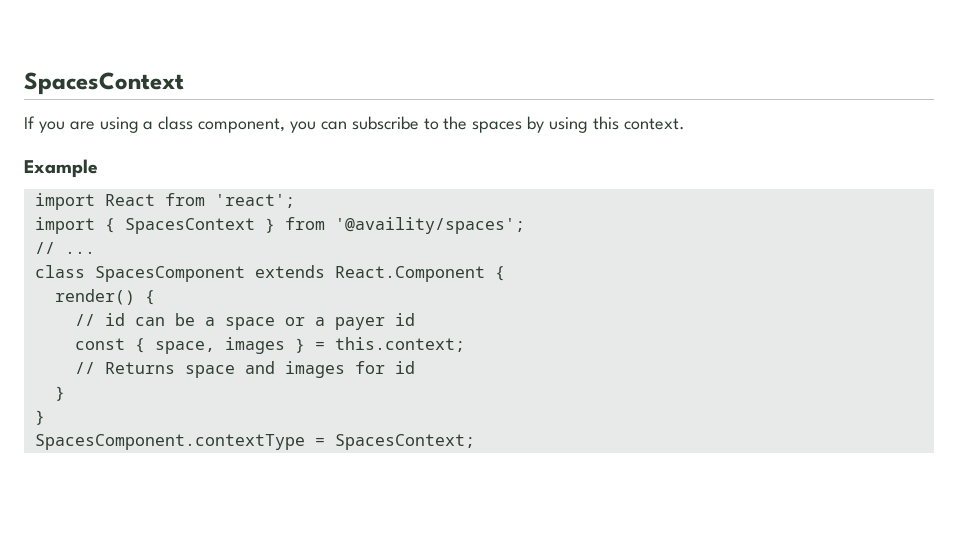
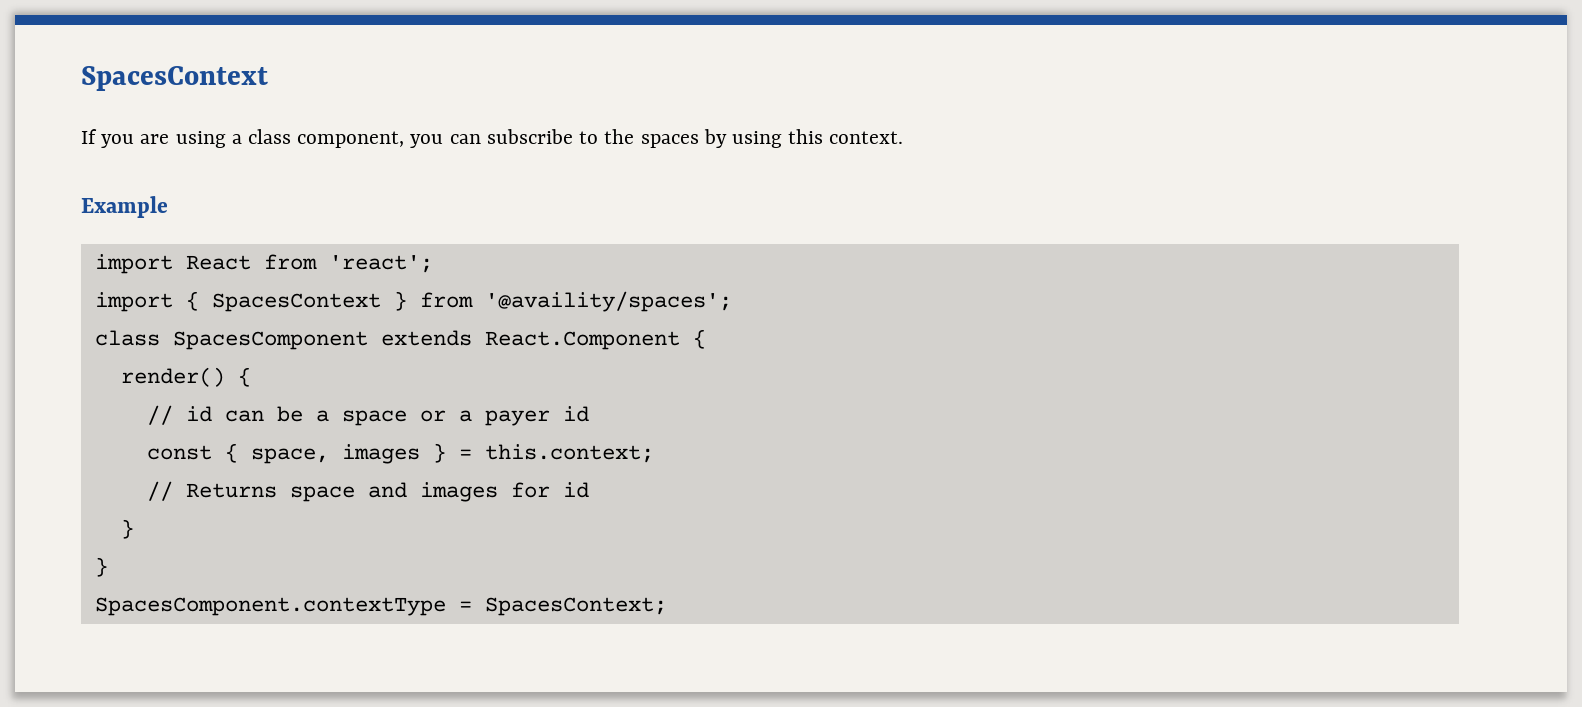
- // ...

